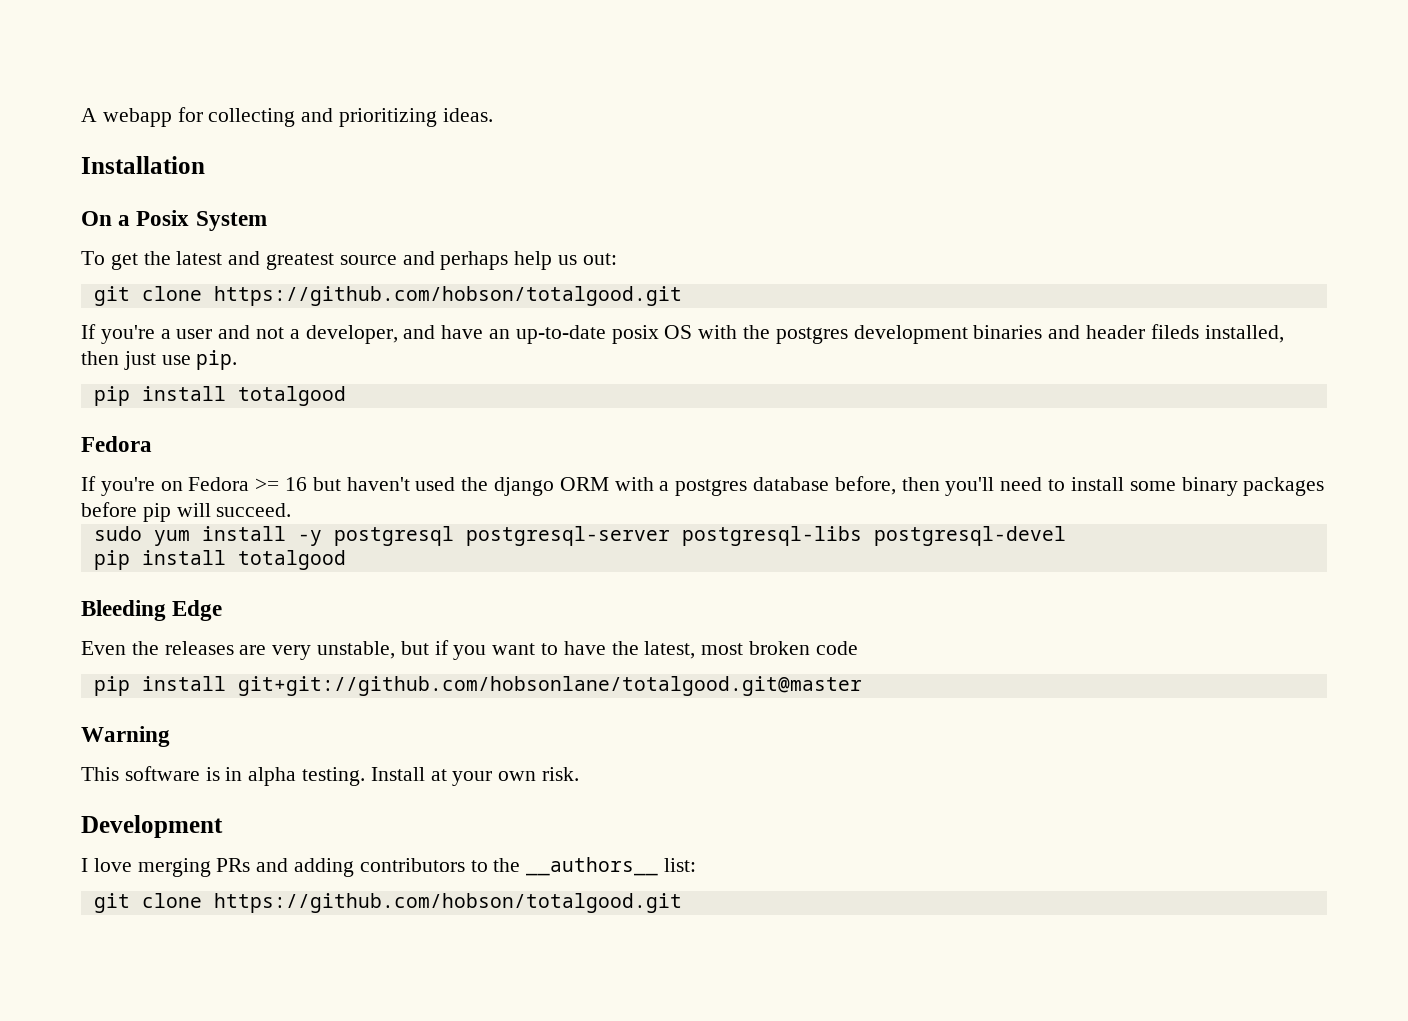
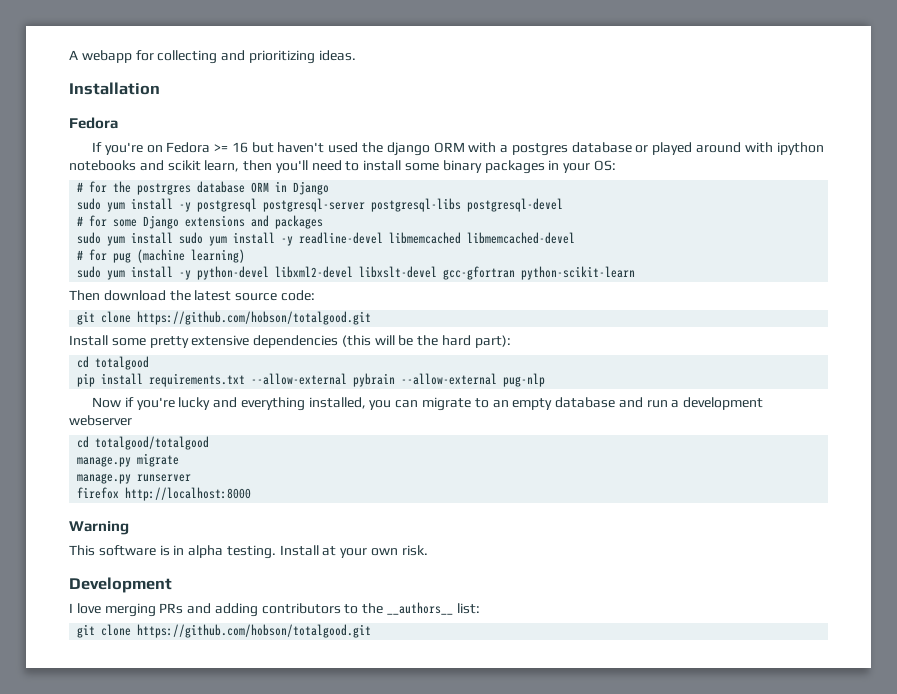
- On a Posix System
- To get the latest and greatest source and perhaps help us out:
- git clone https://github.com/hobson/totalgood.git
- If you're a user and not a developer, and have an up-to-date posix OS with the postgres development binaries and header fileds installed, then just use pip.
- pip install totalgood
- If you're on Fedora >= 16 but haven't used the django ORM with a postgres database before, then you'll need to install some binary packages before pip will succeed.
+ If you're on Fedora >= 16 but haven't used the django ORM with a postgres database or played around with ipython notebooks and scikit learn, then you'll need to install some binary packages in your OS:
+ # for the postrgres database ORM in Django
  sudo yum install -y postgresql postgresql-server postgresql-libs postgresql-devel
- pip install totalgood
- Bleeding Edge
- Even the releases are very unstable, but if you want to have the latest, most broken code
- pip install git+git://github.com/hobsonlane/totalgood.git@master
+ # for some Django extensions and packages
+ sudo yum install sudo yum install -y readline-devel libmemcached libmemcached-devel
+ # for pug (machine learning)
+ sudo yum install -y python-devel libxml2-devel libxslt-devel gcc-gfortran python-scikit-learn
+ Then download the latest source code:
+ git clone https://github.com/hobson/totalgood.git
+ Install some pretty extensive dependencies (this will be the hard part):
+ cd totalgood
+ pip install requirements.txt --allow-external pybrain --allow-external pug-nlp
+ Now if you're lucky and everything installed, you can migrate to an empty database and run a development webserver
+ cd totalgood/totalgood
+ manage.py migrate
+ manage.py runserver
+ firefox http://localhost:8000

